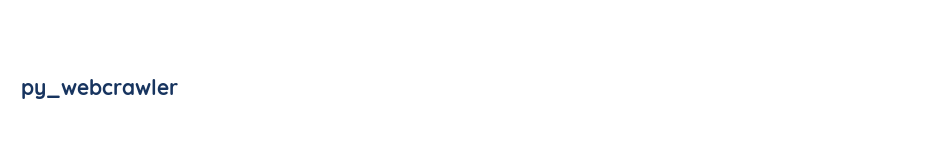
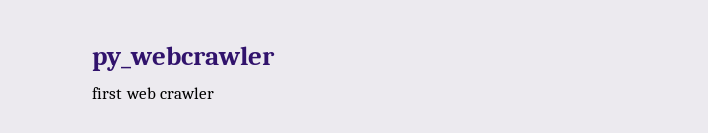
+ first web crawler

